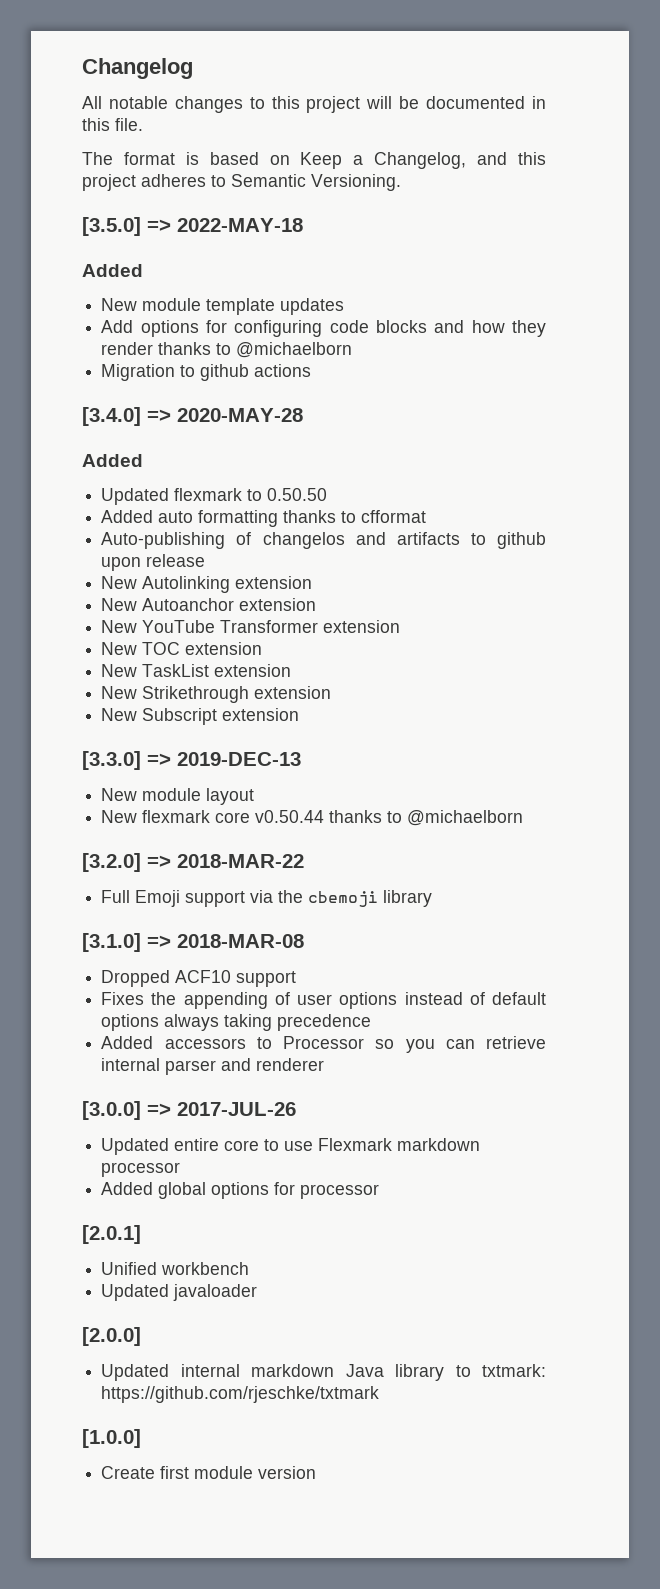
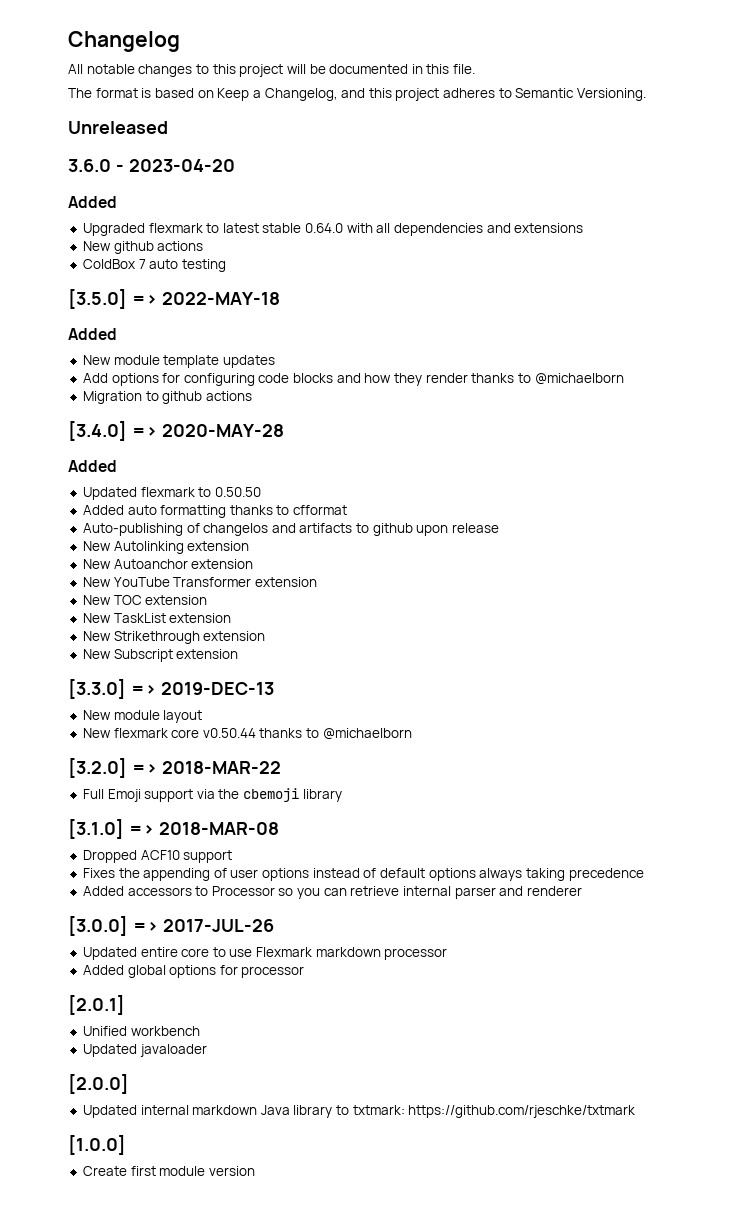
+ Unreleased
+ 3.6.0 - 2023-04-20
+ Added
+ Upgraded flexmark to latest stable 0.64.0 with all dependencies and extensions
+ New github actions
+ ColdBox 7 auto testing

